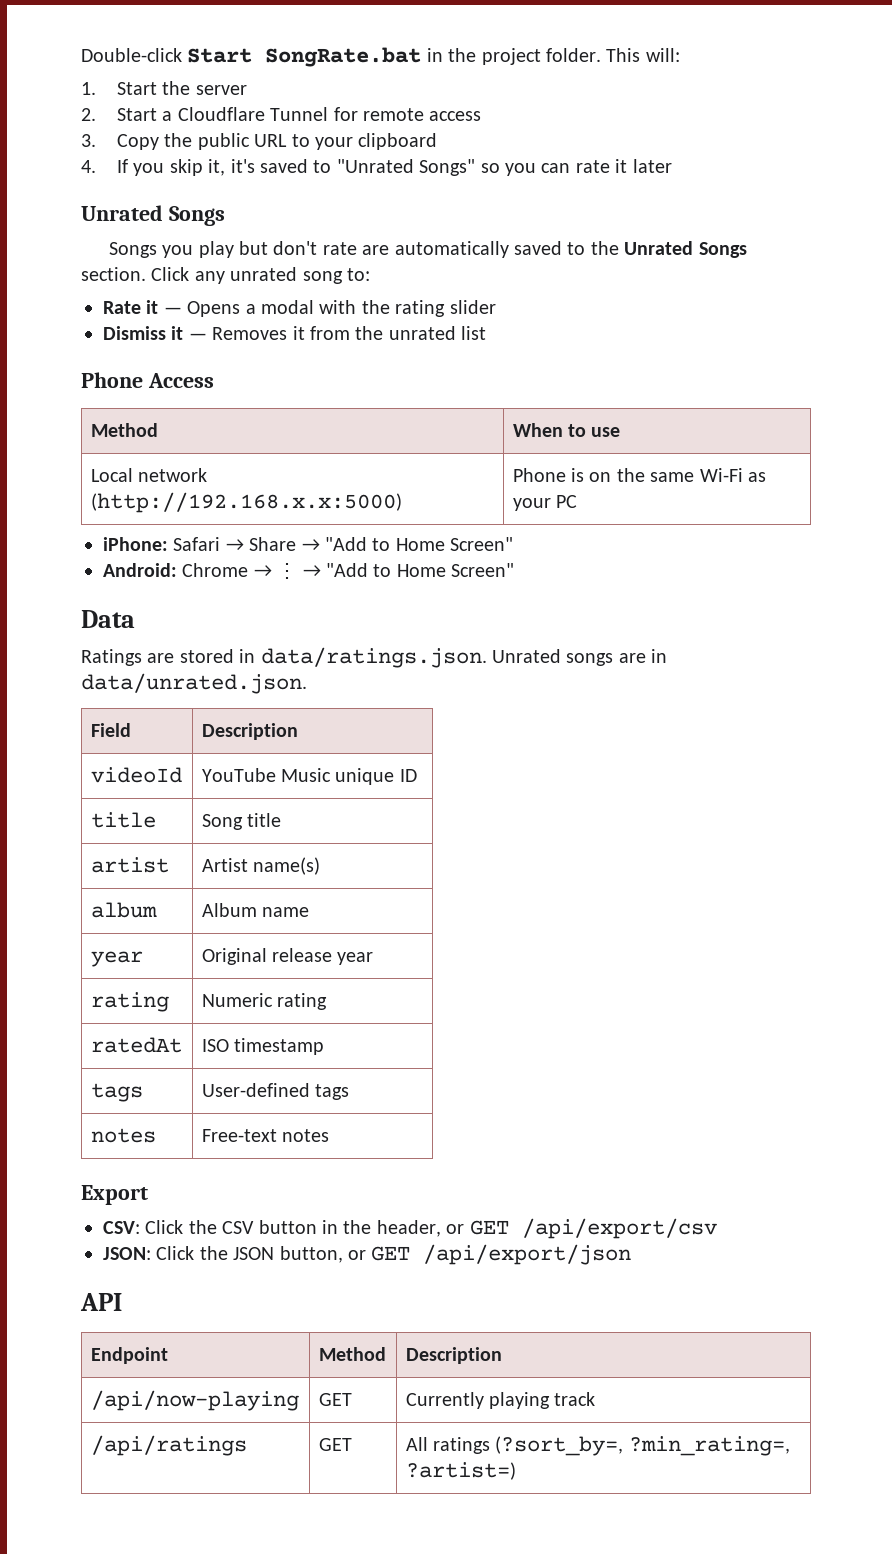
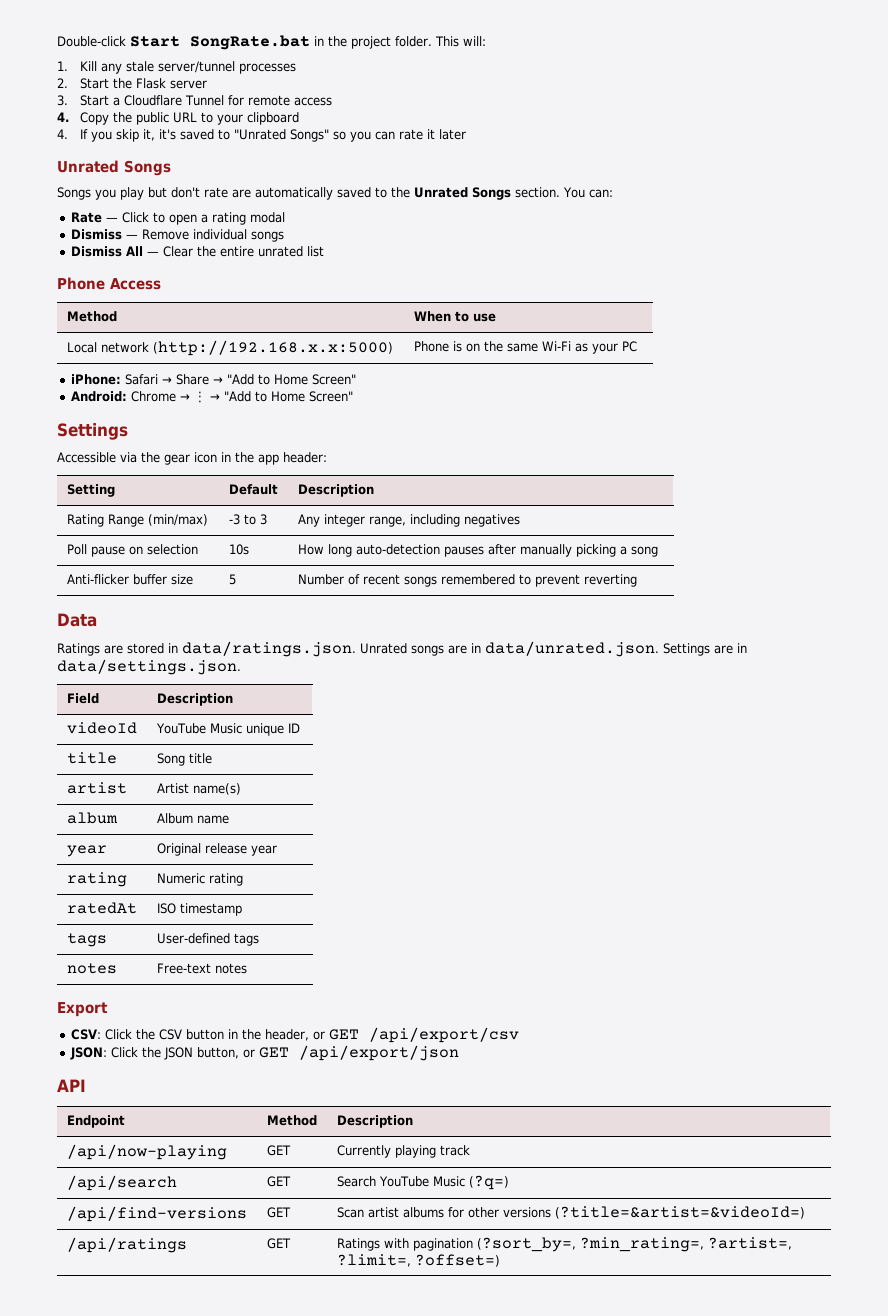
- 1. Start the server
+ 1. Kill any stale server/tunnel processes
+ 2. Start the Flask server
- 2. Start a Cloudflare Tunnel for remote access
+ 3. Start a Cloudflare Tunnel for remote access
- 3. Copy the public URL to your clipboard
+ 4. Copy the public URL to your clipboard
- Click any unrated song to:
- Rate it — Opens a modal with the rating slider
- Dismiss it — Removes it from the unrated list
+ You can:
+ Rate — Click to open a rating modal
+ Dismiss — Remove individual songs
+ Dismiss All — Clear the entire unrated list
  Android: Chrome → ⋮ → "Add to Home Screen"
+ Settings
+ Accessible via the gear icon in the app header:
+ Setting | Default | Description
+ Rating Range (min/max) | -3 to 3 | Any integer range, including negatives
+ Poll pause on selection | 10s | How long auto-detection pauses after manually picking a song
+ Anti-flicker buffer size | 5 | Number of recent songs remembered to prevent reverting
- Ratings are stored in data/ratings.json. Unrated songs are in data/unrated.json.
+ Ratings are stored in data/ratings.json. Unrated songs are in data/unrated.json. Settings are in data/settings.json.
- /api/ratings | GET | All ratings (?sort_by=, ?min_rating=, ?artist=)
+ /api/search | GET | Search YouTube Music (?q=)
+ /api/find-versions | GET | Scan artist albums for other versions (?title=&artist=&videoId=)
+ /api/ratings | GET | Ratings with pagination (?sort_by=, ?min_rating=, ?artist=, ?limit=, ?offset=)

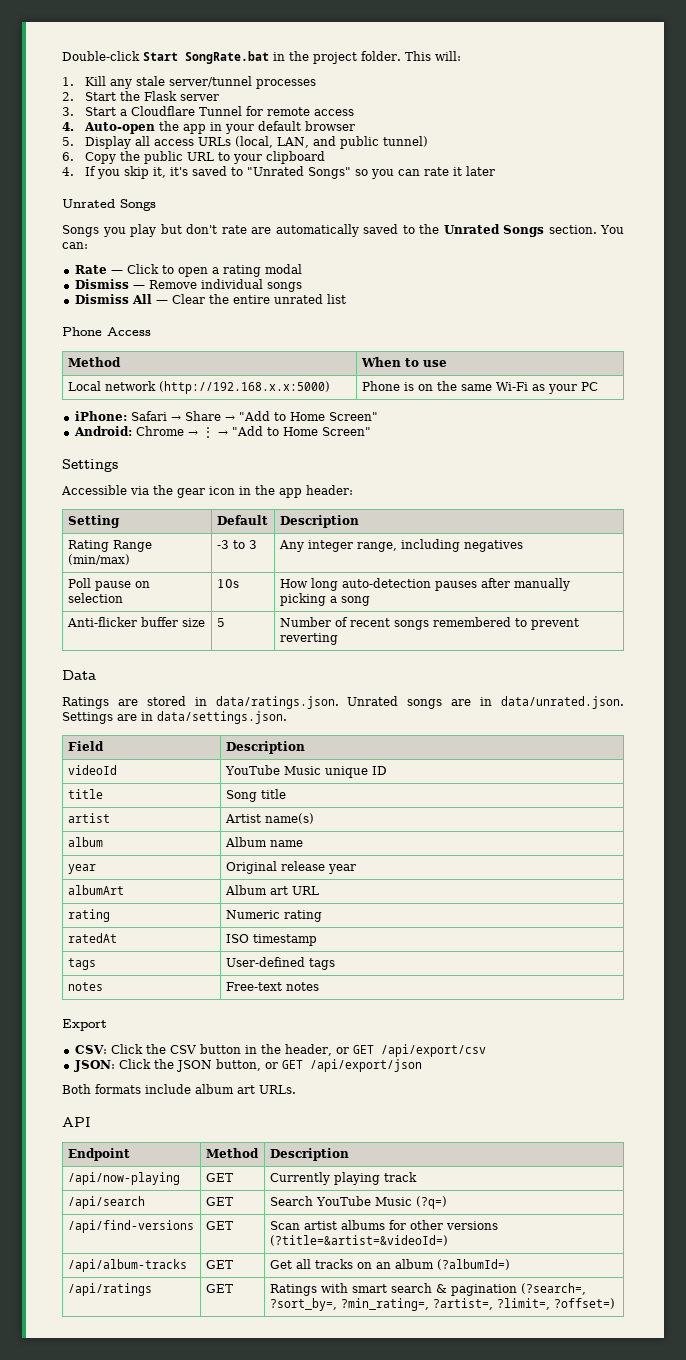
- 4. Copy the public URL to your clipboard
+ 4. Auto-open the app in your default browser
+ 5. Display all access URLs (local, LAN, and public tunnel)
+ 6. Copy the public URL to your clipboard
+ albumArt | Album art URL
+ Both formats include album art URLs.
- /api/ratings | GET | Ratings with pagination (?sort_by=, ?min_rating=, ?artist=, ?limit=, ?offset=)
+ /api/album-tracks | GET | Get all tracks on an album (?albumId=)
+ /api/ratings | GET | Ratings with smart search & pagination (?search=, ?sort_by=, ?min_rating=, ?artist=, ?limit=, ?offset=)

